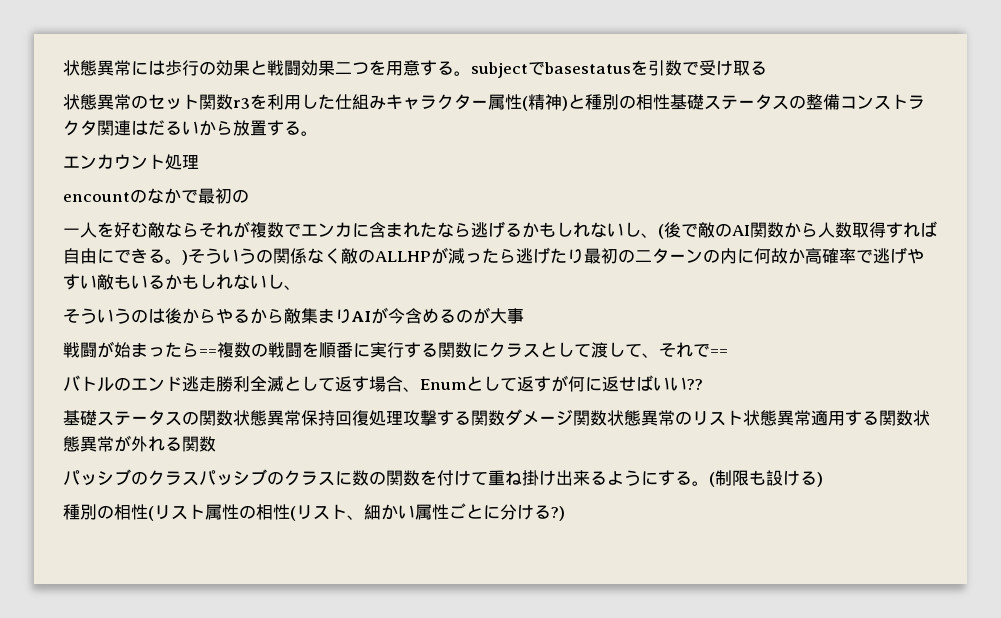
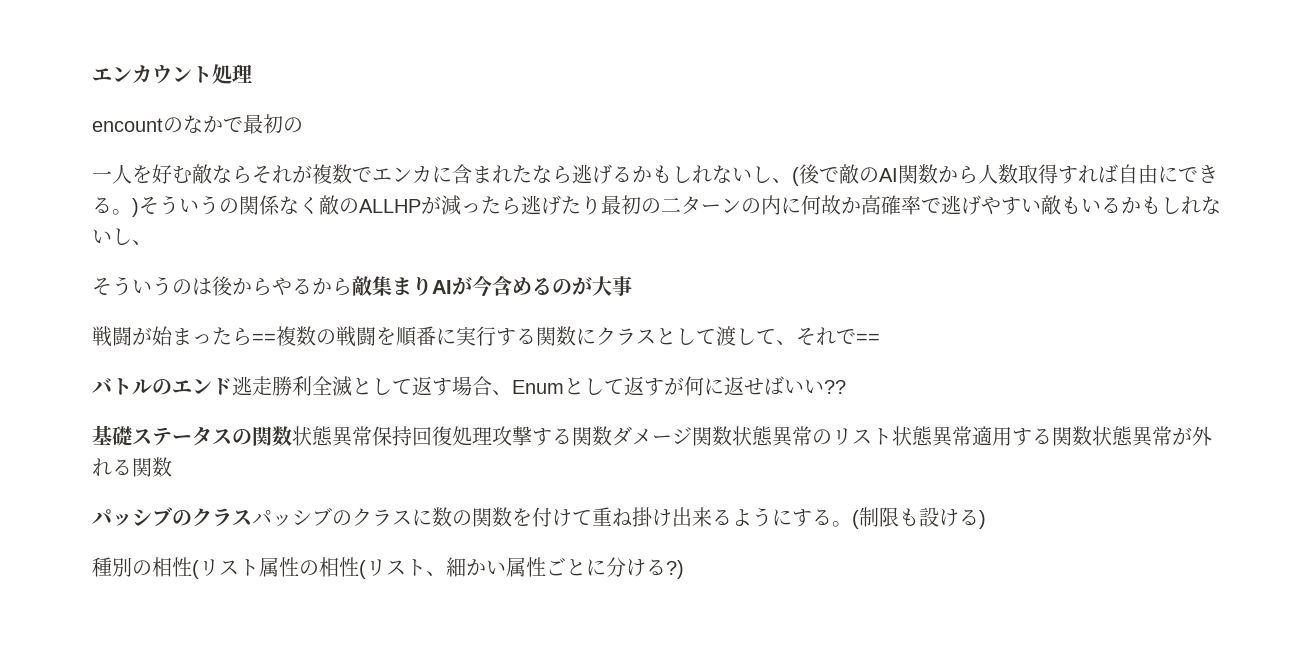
- 状態異常には歩行の効果と戦闘効果二つを用意する。subjectでbasestatusを引数で受け取る
- 状態異常のセット関数r3を利用した仕組みキャラクター属性(精神)と種別の相性基礎ステータスの整備コンストラクタ関連はだるいから放置する。

